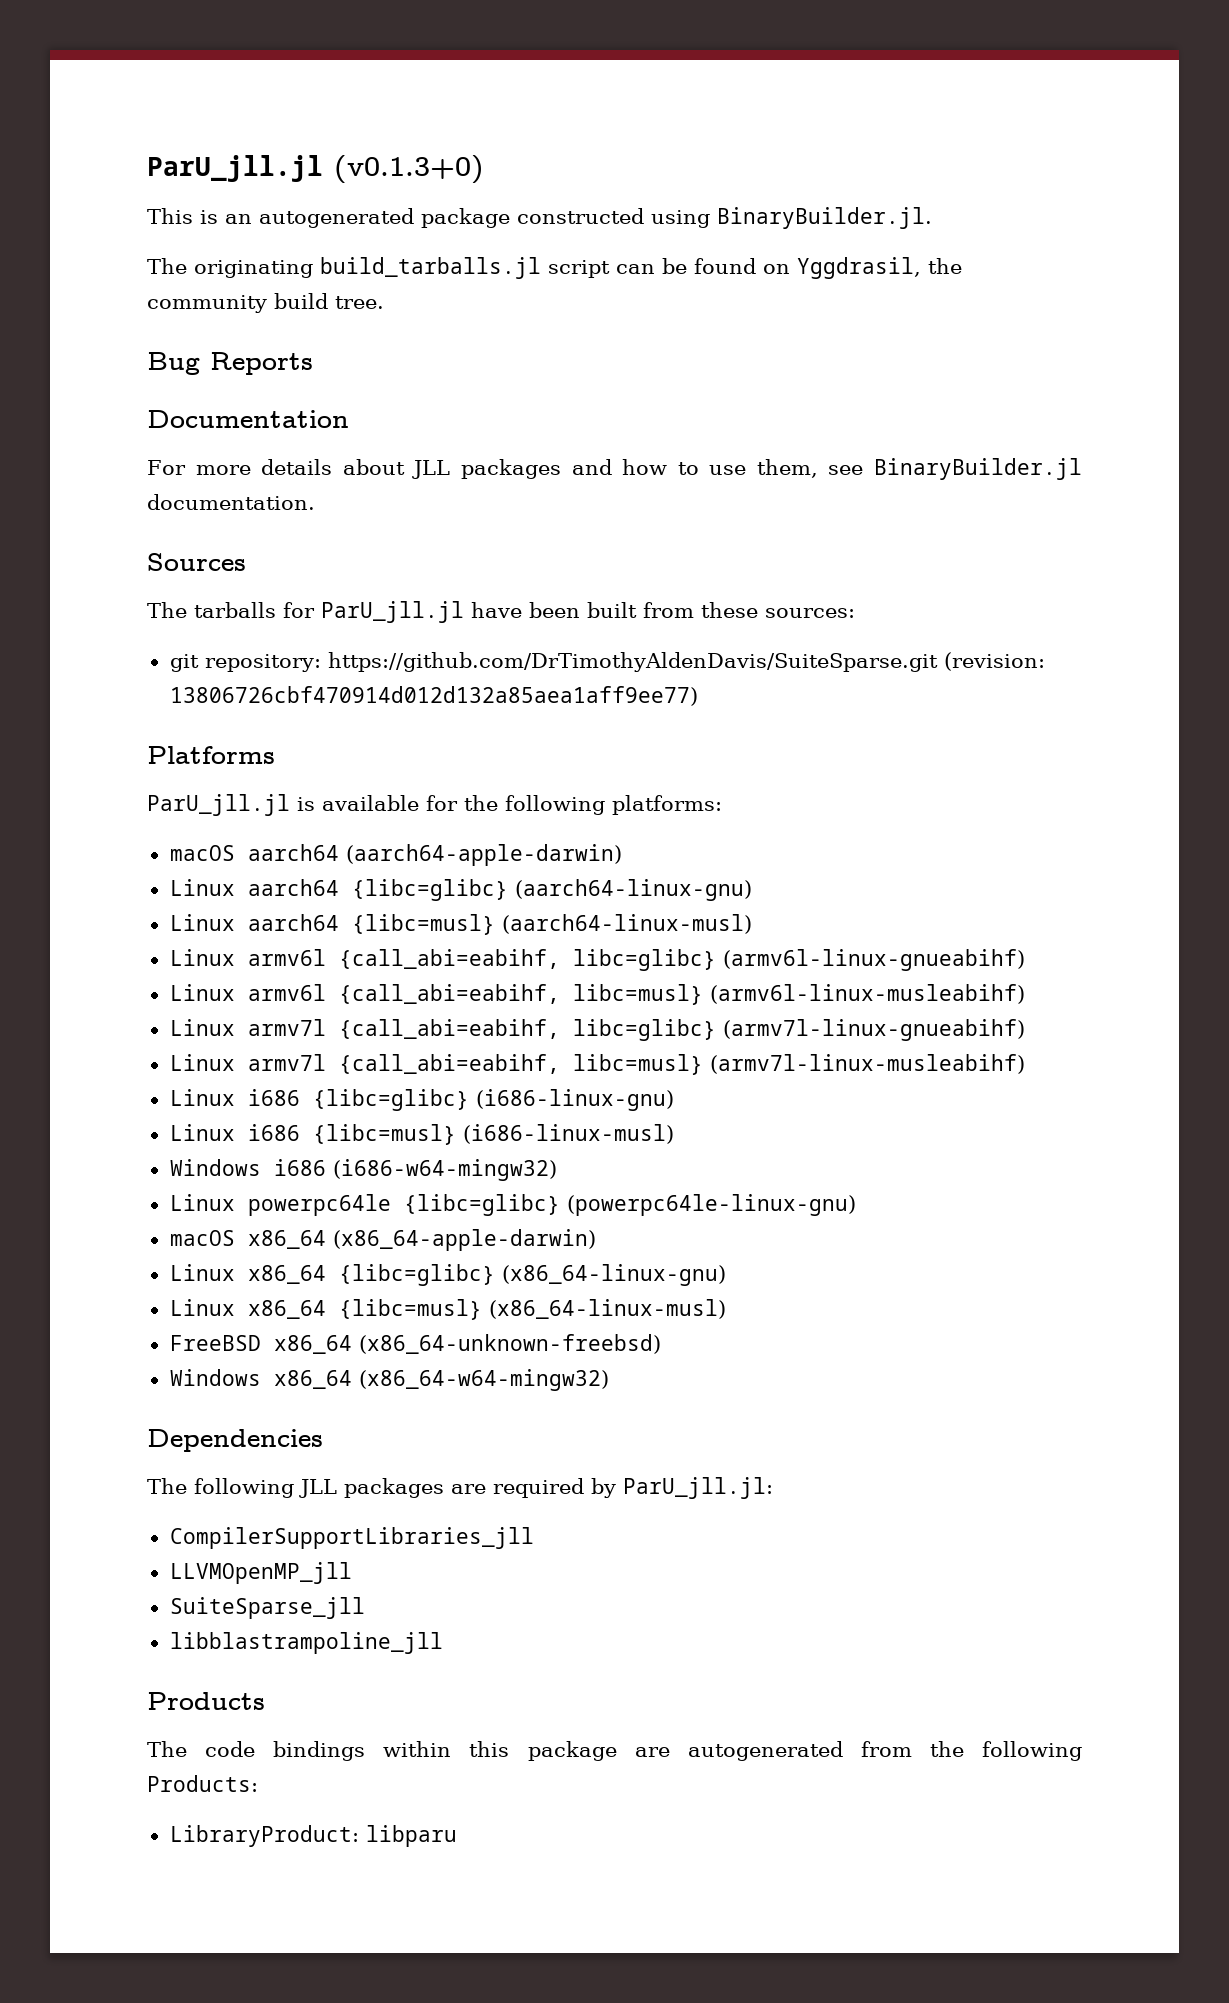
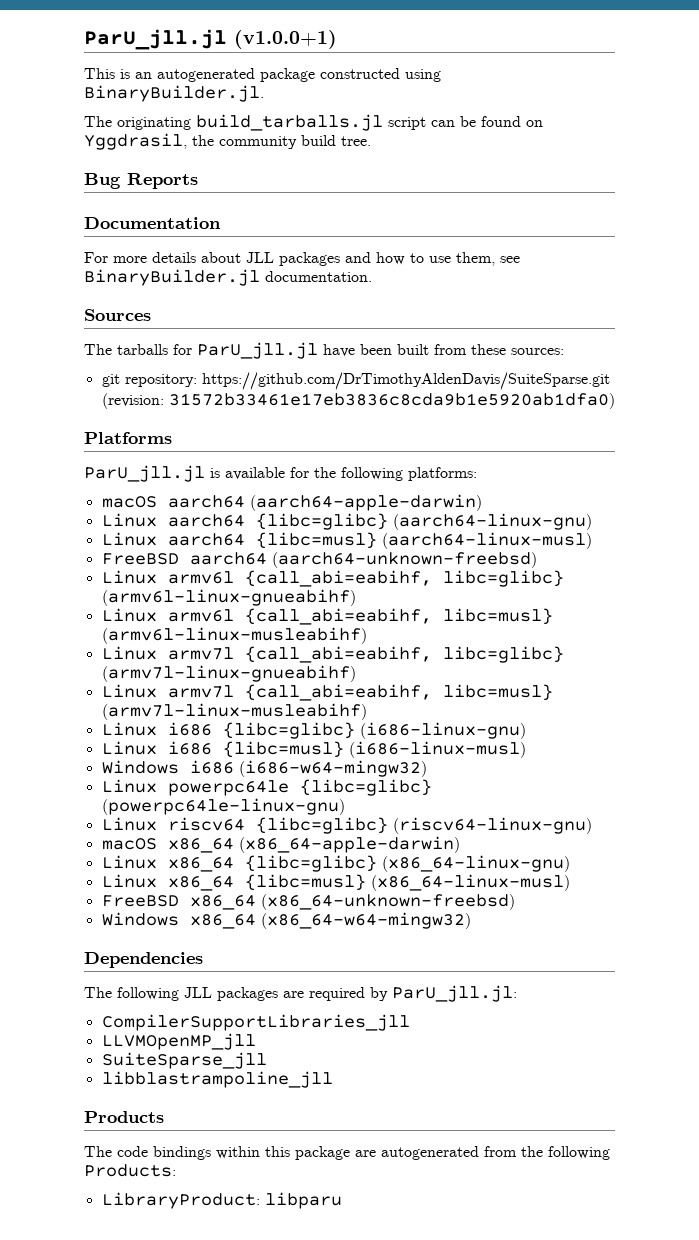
- ParU_jll.jl (v0.1.3+0)
+ ParU_jll.jl (v1.0.0+1)
- git repository: https://github.com/DrTimothyAldenDavis/SuiteSparse.git (revision: 13806726cbf470914d012d132a85aea1aff9ee77)
+ git repository: https://github.com/DrTimothyAldenDavis/SuiteSparse.git (revision: 31572b33461e17eb3836c8cda9b1e5920ab1dfa0)
+ FreeBSD aarch64 (aarch64-unknown-freebsd)
+ Linux riscv64 {libc=glibc} (riscv64-linux-gnu)

